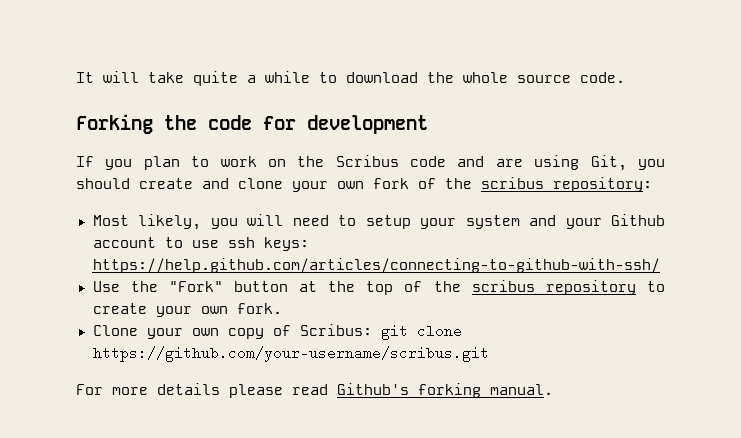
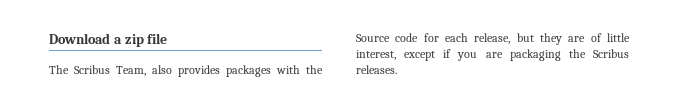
- It will take quite a while to download the whole source code.
- Forking the code for development
- If you plan to work on the Scribus code and are using Git, you should create and clone your own fork of the scribus repository:
- Most likely, you will need to setup your system and your Github account to use ssh keys: https://help.github.com/articles/connecting-to-github-with-ssh/
- Use the "Fork" button at the top of the scribus repository to create your own fork.
- Clone your own copy of Scribus: git clone https://github.com/your-username/scribus.git
- For more details please read Github's forking manual.
+ Download a zip file
+ The Scribus Team, also provides packages with the Source code for each release, but they are of little interest, except if you are packaging the Scribus releases.

